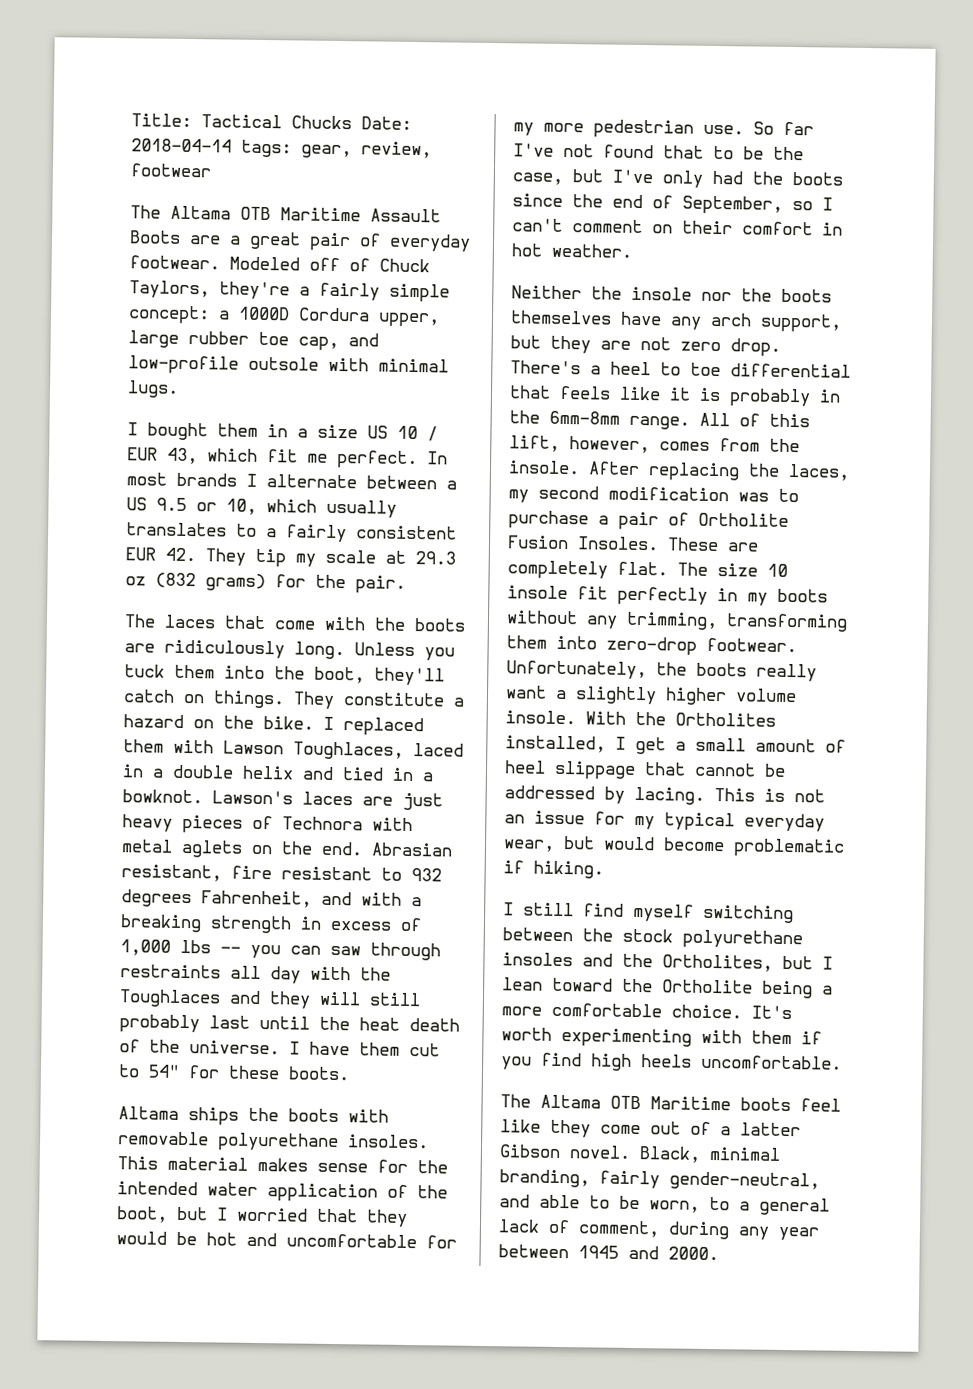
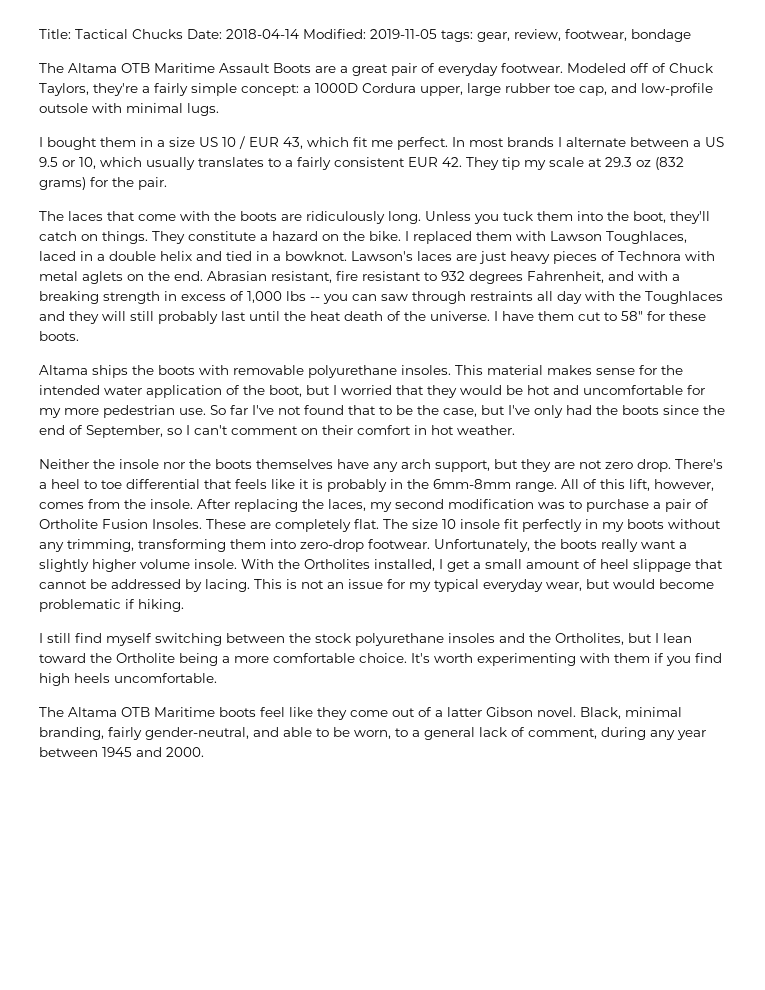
- Title: Tactical Chucks Date: 2018-04-14 tags: gear, review, footwear
+ Title: Tactical Chucks Date: 2018-04-14 Modified: 2019-11-05 tags: gear, review, footwear, bondage
- I have them cut to 54" for these boots.
+ I have them cut to 58" for these boots.

